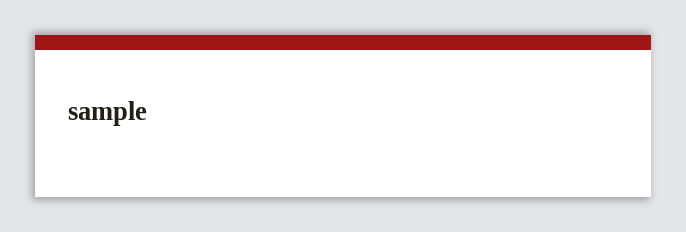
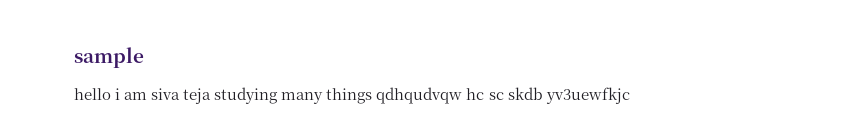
+ hello i am siva teja studying many things qdhqudvqw hc sc skdb yv3uewfkjc

